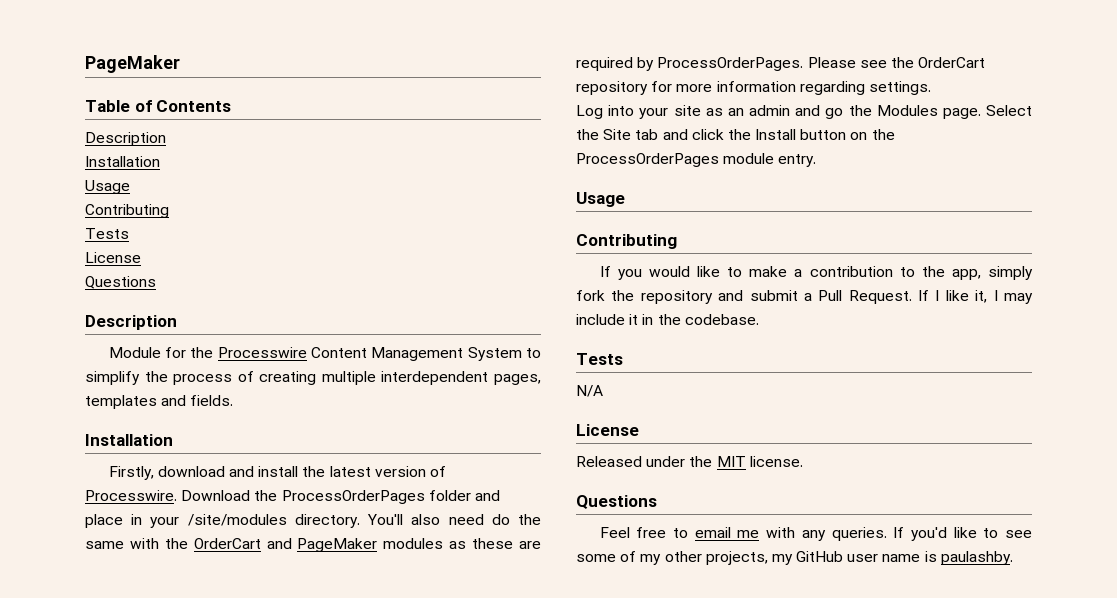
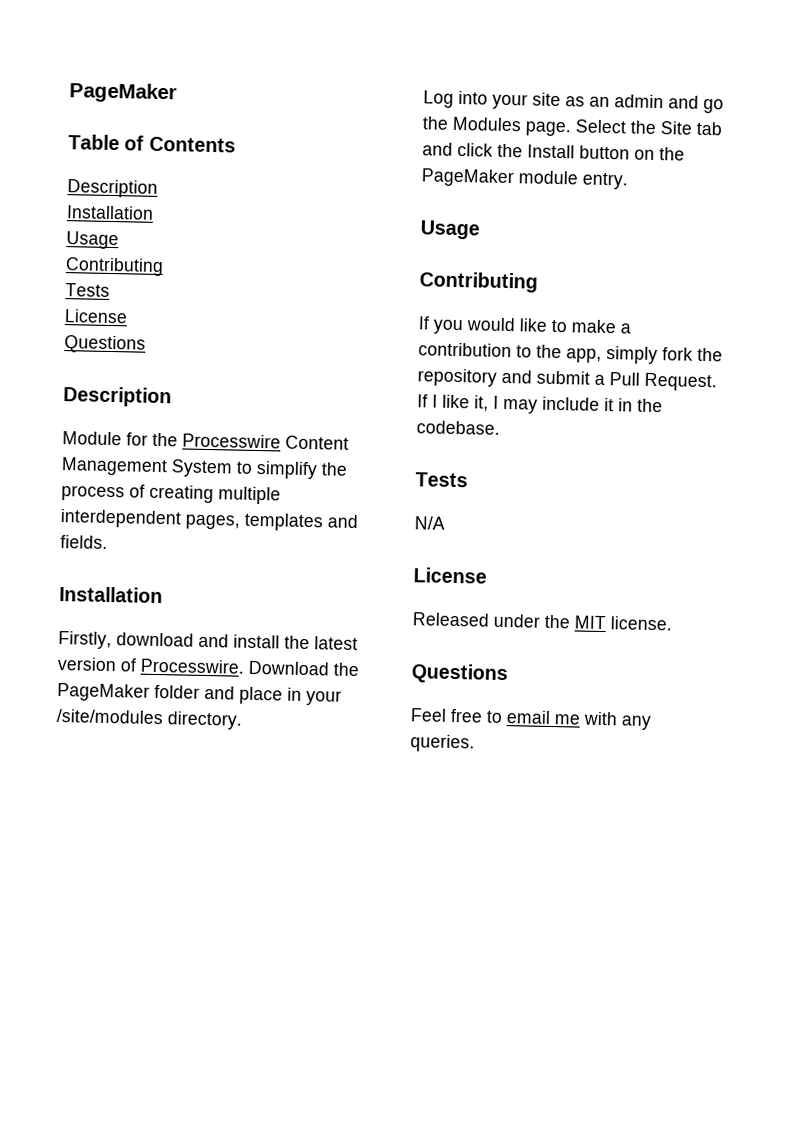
- Download the ProcessOrderPages folder and place in your /site/modules directory. You'll also need do the same with the OrderCart and PageMaker modules as these are required by ProcessOrderPages. Please see the OrderCart repository for more information regarding settings.
+ Download the PageMaker folder and place in your /site/modules directory.
- Select the Site tab and click the Install button on the ProcessOrderPages module entry.
+ Select the Site tab and click the Install button on the PageMaker module entry.
- If you'd like to see some of my other projects, my GitHub user name is paulashby.

